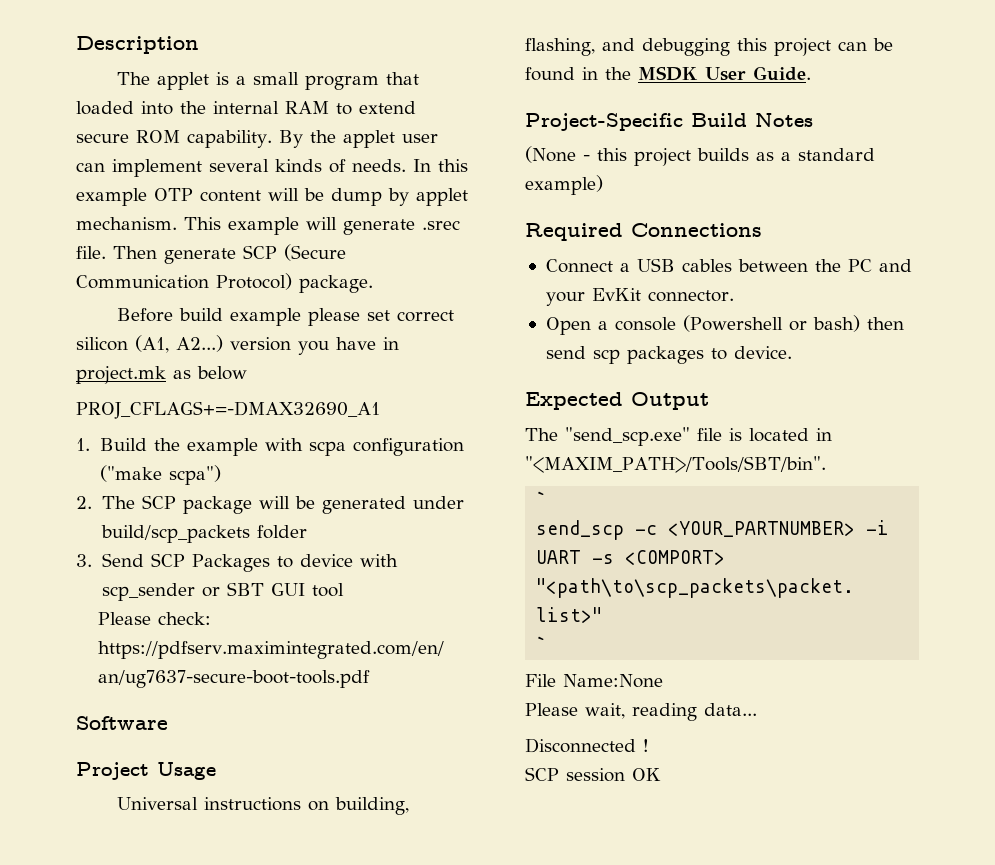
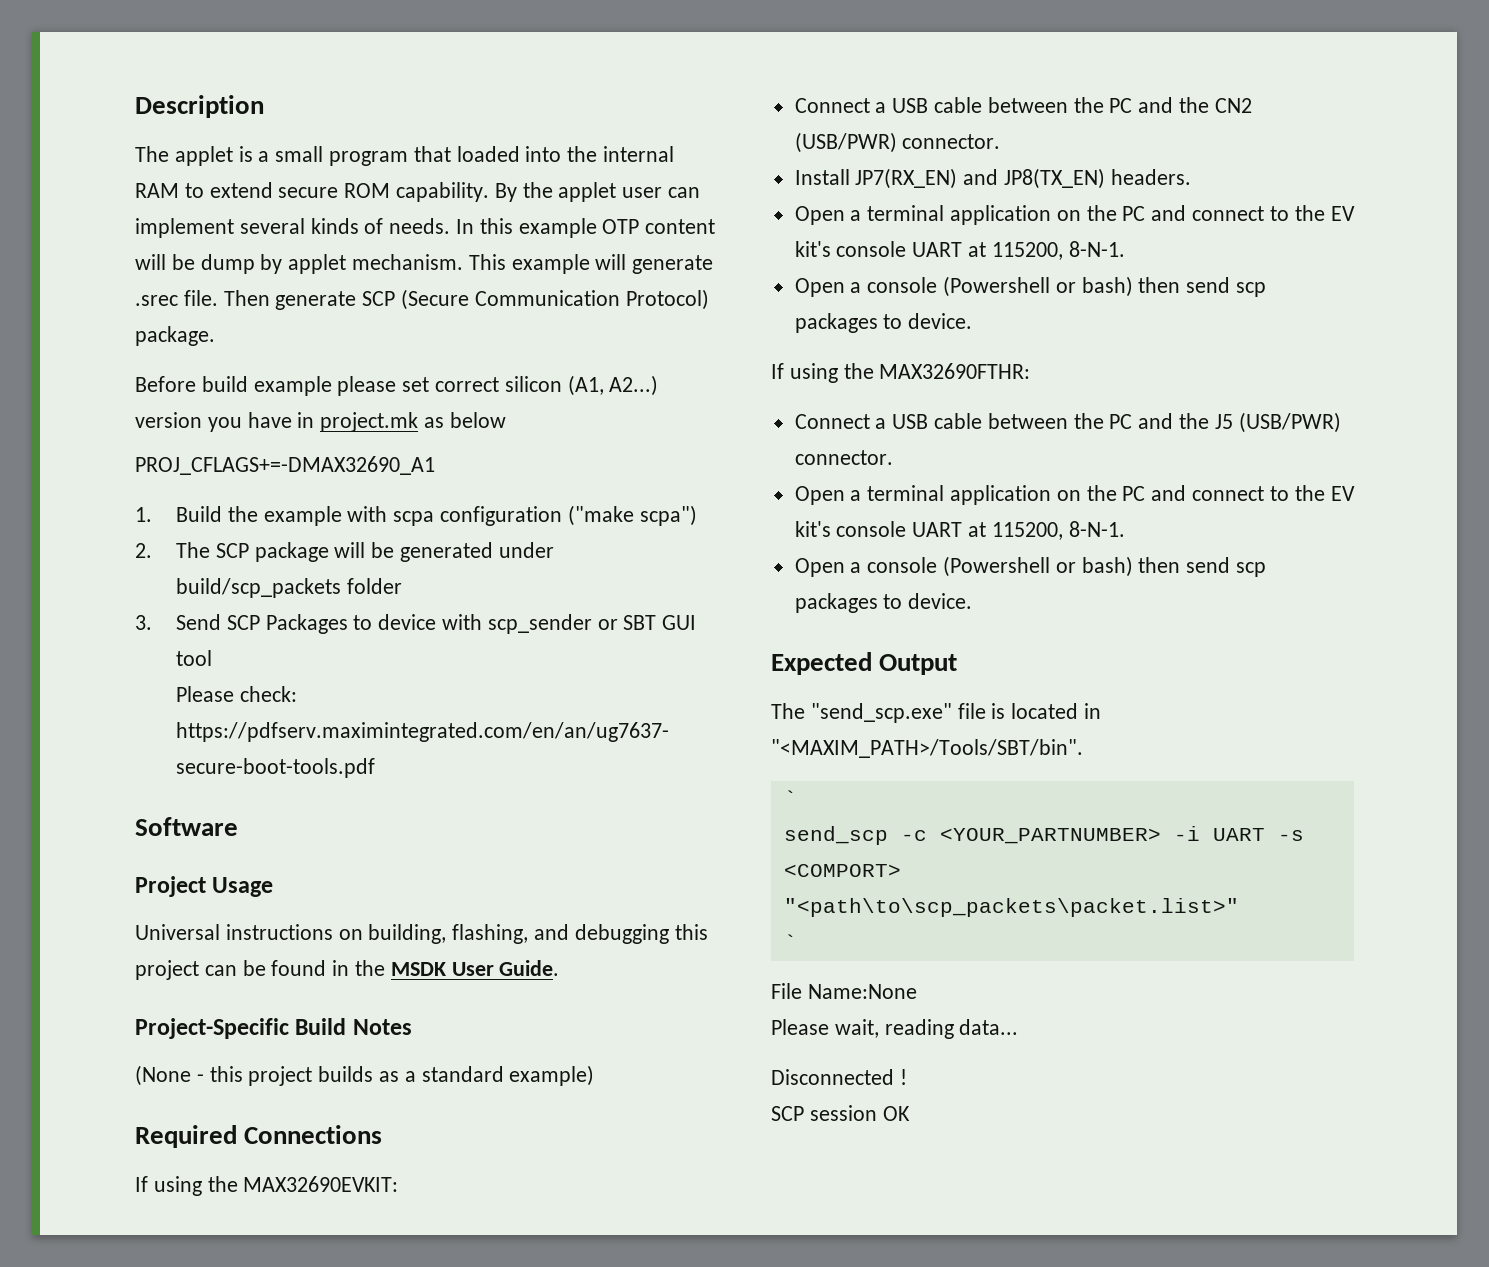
- Connect a USB cables between the PC and your EvKit connector.
+ If using the MAX32690EVKIT:
+ Connect a USB cable between the PC and the CN2 (USB/PWR) connector.
+ Install JP7(RX_EN) and JP8(TX_EN) headers.
+ Open a terminal application on the PC and connect to the EV kit's console UART at 115200, 8-N-1.
+ Open a console (Powershell or bash) then send scp packages to device.
+ If using the MAX32690FTHR:
+ Connect a USB cable between the PC and the J5 (USB/PWR) connector.
+ Open a terminal application on the PC and connect to the EV kit's console UART at 115200, 8-N-1.

